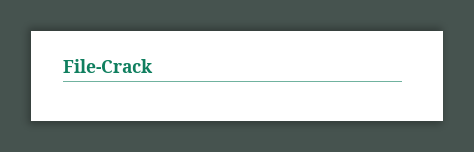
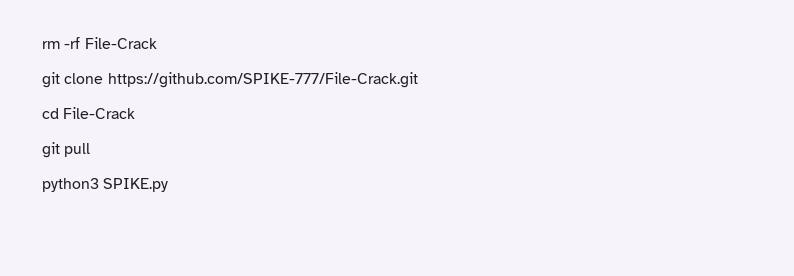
- File-Crack
+ rm -rf File-Crack
+ git clone https://github.com/SPIKE-777/File-Crack.git
+ cd File-Crack
+ git pull
+ python3 SPIKE.py

